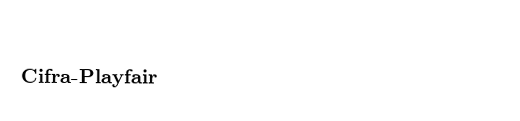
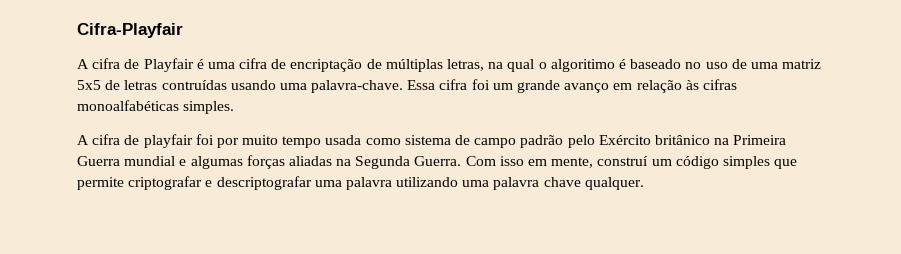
+ A cifra de Playfair é uma cifra de encriptação de múltiplas letras, na qual o algoritimo é baseado no uso de uma matriz 5x5 de letras contruídas usando uma palavra-chave. Essa cifra foi um grande avanço em relação às cifras monoalfabéticas simples.
+ A cifra de playfair foi por muito tempo usada como sistema de campo padrão pelo Exército britânico na Primeira Guerra mundial e algumas forças aliadas na Segunda Guerra. Com isso em mente, construí um código simples que permite criptografar e descriptografar uma palavra utilizando uma palavra chave qualquer.

